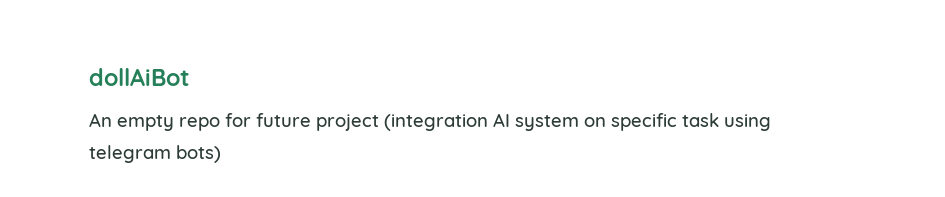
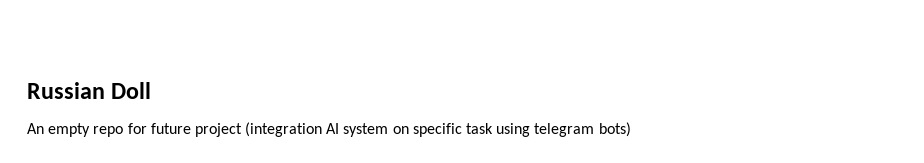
- dollAiBot
+ Russian Doll

